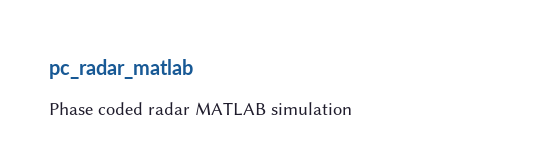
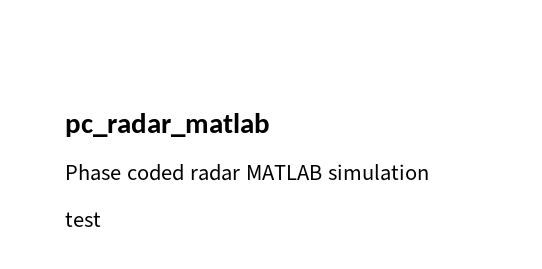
+ test

